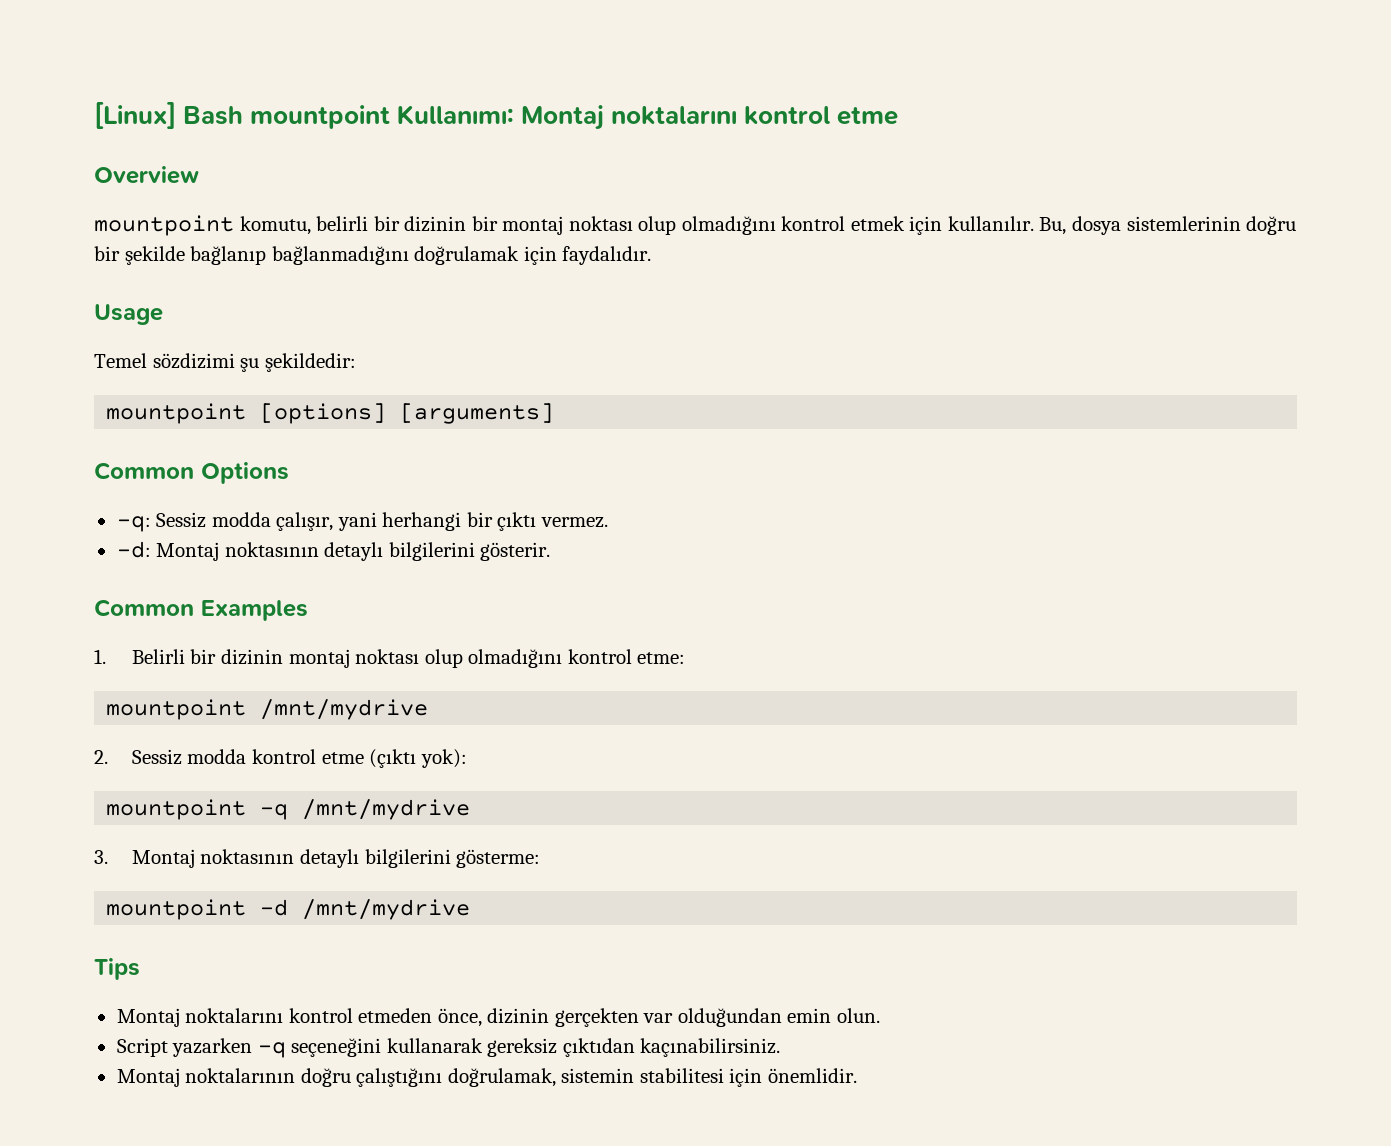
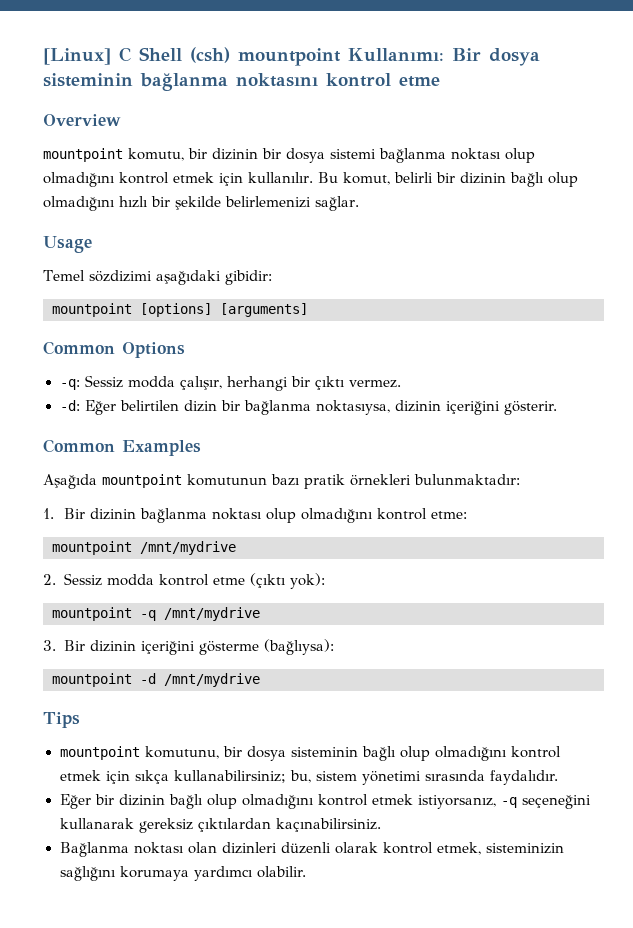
- [Linux] Bash mountpoint Kullanımı: Montaj noktalarını kontrol etme
+ [Linux] C Shell (csh) mountpoint Kullanımı: Bir dosya sisteminin bağlanma noktasını kontrol etme
- mountpoint komutu, belirli bir dizinin bir montaj noktası olup olmadığını kontrol etmek için kullanılır.
+ mountpoint komutu, bir dizinin bir dosya sistemi bağlanma noktası olup olmadığını kontrol etmek için kullanılır.
- Bu, dosya sistemlerinin doğru bir şekilde bağlanıp bağlanmadığını doğrulamak için faydalıdır.
+ Bu komut, belirli bir dizinin bağlı olup olmadığını hızlı bir şekilde belirlemenizi sağlar.
- Temel sözdizimi şu şekildedir:
+ Temel sözdizimi aşağıdaki gibidir:
- -q: Sessiz modda çalışır, yani herhangi bir çıktı vermez.
+ -q: Sessiz modda çalışır, herhangi bir çıktı vermez.
- -d: Montaj noktasının detaylı bilgilerini gösterir.
+ -d: Eğer belirtilen dizin bir bağlanma noktasıysa, dizinin içeriğini gösterir.
  Common Examples
- 1. Belirli bir dizinin montaj noktası olup olmadığını kontrol etme:
+ Aşağıda mountpoint komutunun bazı pratik örnekleri bulunmaktadır:
+ 1. Bir dizinin bağlanma noktası olup olmadığını kontrol etme:
- 3. Montaj noktasının detaylı bilgilerini gösterme:
+ 3. Bir dizinin içeriğini gösterme (bağlıysa):
- Montaj noktalarını kontrol etmeden önce, dizinin gerçekten var olduğundan emin olun.
- Script yazarken -q seçeneğini kullanarak gereksiz çıktıdan kaçınabilirsiniz.
+ mountpoint komutunu, bir dosya sisteminin bağlı olup olmadığını kontrol etmek için sıkça kullanabilirsiniz; bu, sistem yönetimi sırasında faydalıdır.
+ Eğer bir dizinin bağlı olup olmadığını kontrol etmek istiyorsanız, -q seçeneğini kullanarak gereksiz çıktılardan kaçınabilirsiniz.
- Montaj noktalarının doğru çalıştığını doğrulamak, sistemin stabilitesi için önemlidir.
+ Bağlanma noktası olan dizinleri düzenli olarak kontrol etmek, sisteminizin sağlığını korumaya yardımcı olabilir.

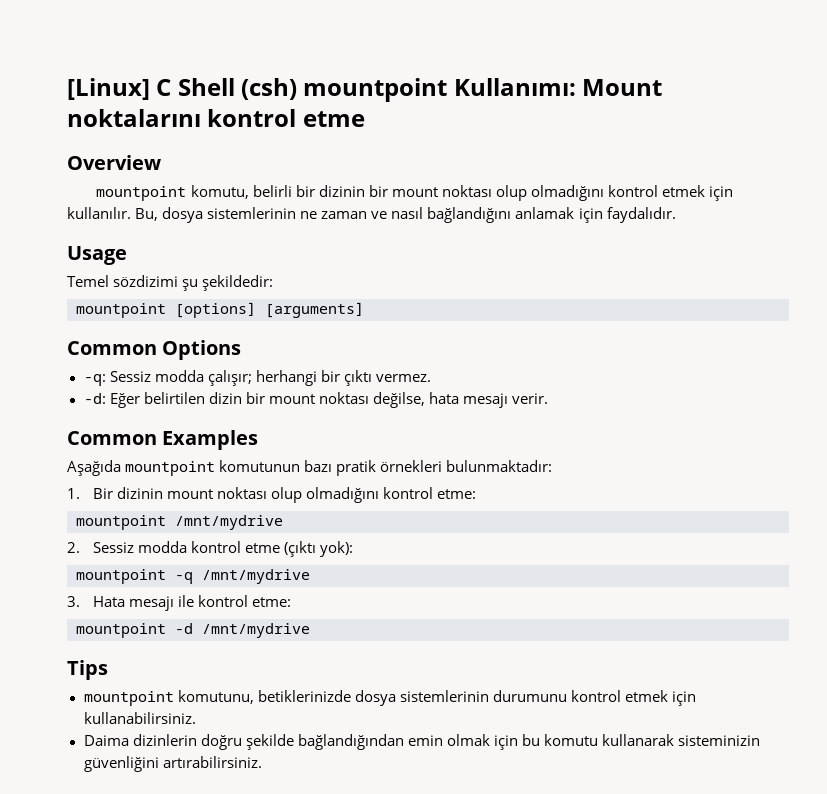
- [Linux] C Shell (csh) mountpoint Kullanımı: Bir dosya sisteminin bağlanma noktasını kontrol etme
+ [Linux] C Shell (csh) mountpoint Kullanımı: Mount noktalarını kontrol etme
- mountpoint komutu, bir dizinin bir dosya sistemi bağlanma noktası olup olmadığını kontrol etmek için kullanılır.
+ mountpoint komutu, belirli bir dizinin bir mount noktası olup olmadığını kontrol etmek için kullanılır.
- Bu komut, belirli bir dizinin bağlı olup olmadığını hızlı bir şekilde belirlemenizi sağlar.
+ Bu, dosya sistemlerinin ne zaman ve nasıl bağlandığını anlamak için faydalıdır.
- Temel sözdizimi aşağıdaki gibidir:
+ Temel sözdizimi şu şekildedir:
- -q: Sessiz modda çalışır, herhangi bir çıktı vermez.
+ -q: Sessiz modda çalışır; herhangi bir çıktı vermez.
- -d: Eğer belirtilen dizin bir bağlanma noktasıysa, dizinin içeriğini gösterir.
+ -d: Eğer belirtilen dizin bir mount noktası değilse, hata mesajı verir.
- 1. Bir dizinin bağlanma noktası olup olmadığını kontrol etme:
+ 1. Bir dizinin mount noktası olup olmadığını kontrol etme:
- 3. Bir dizinin içeriğini gösterme (bağlıysa):
+ 3. Hata mesajı ile kontrol etme:
- mountpoint komutunu, bir dosya sisteminin bağlı olup olmadığını kontrol etmek için sıkça kullanabilirsiniz; bu, sistem yönetimi sırasında faydalıdır.
- Eğer bir dizinin bağlı olup olmadığını kontrol etmek istiyorsanız, -q seçeneğini kullanarak gereksiz çıktılardan kaçınabilirsiniz.
- Bağlanma noktası olan dizinleri düzenli olarak kontrol etmek, sisteminizin sağlığını korumaya yardımcı olabilir.
+ mountpoint komutunu, betiklerinizde dosya sistemlerinin durumunu kontrol etmek için kullanabilirsiniz.
+ Daima dizinlerin doğru şekilde bağlandığından emin olmak için bu komutu kullanarak sisteminizin güvenliğini artırabilirsiniz.

